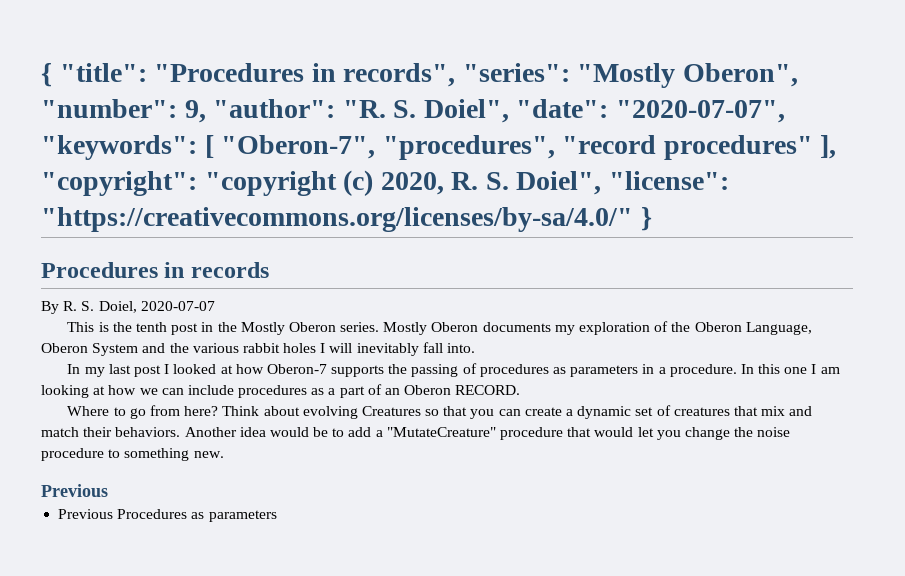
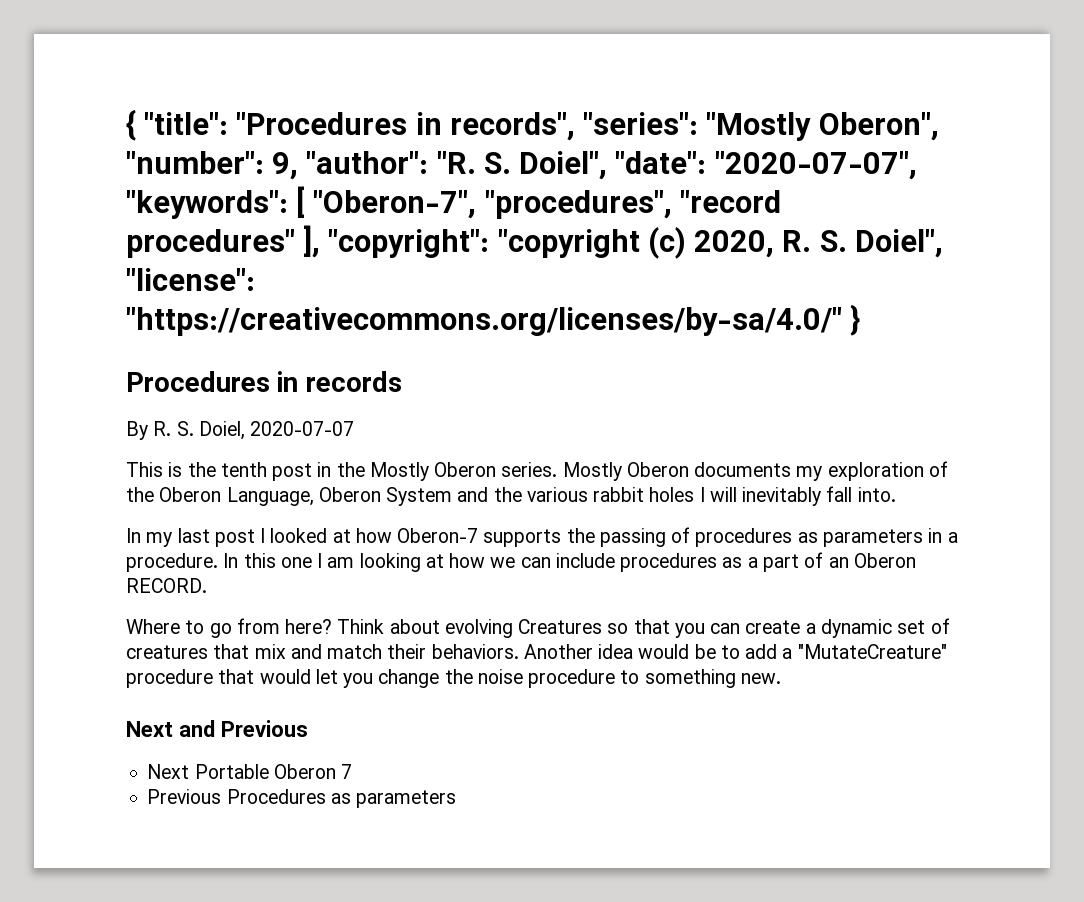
  Another idea would be to add a "MutateCreature" procedure that would let you change the noise procedure to something new.
- Previous
+ Next and Previous
+ Next Portable Oberon 7

